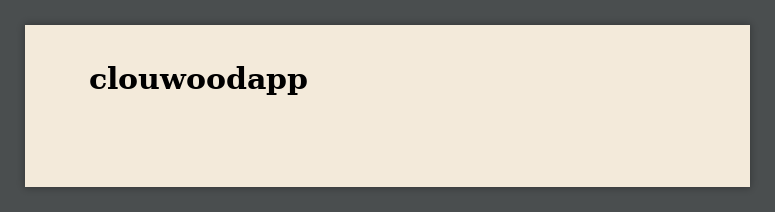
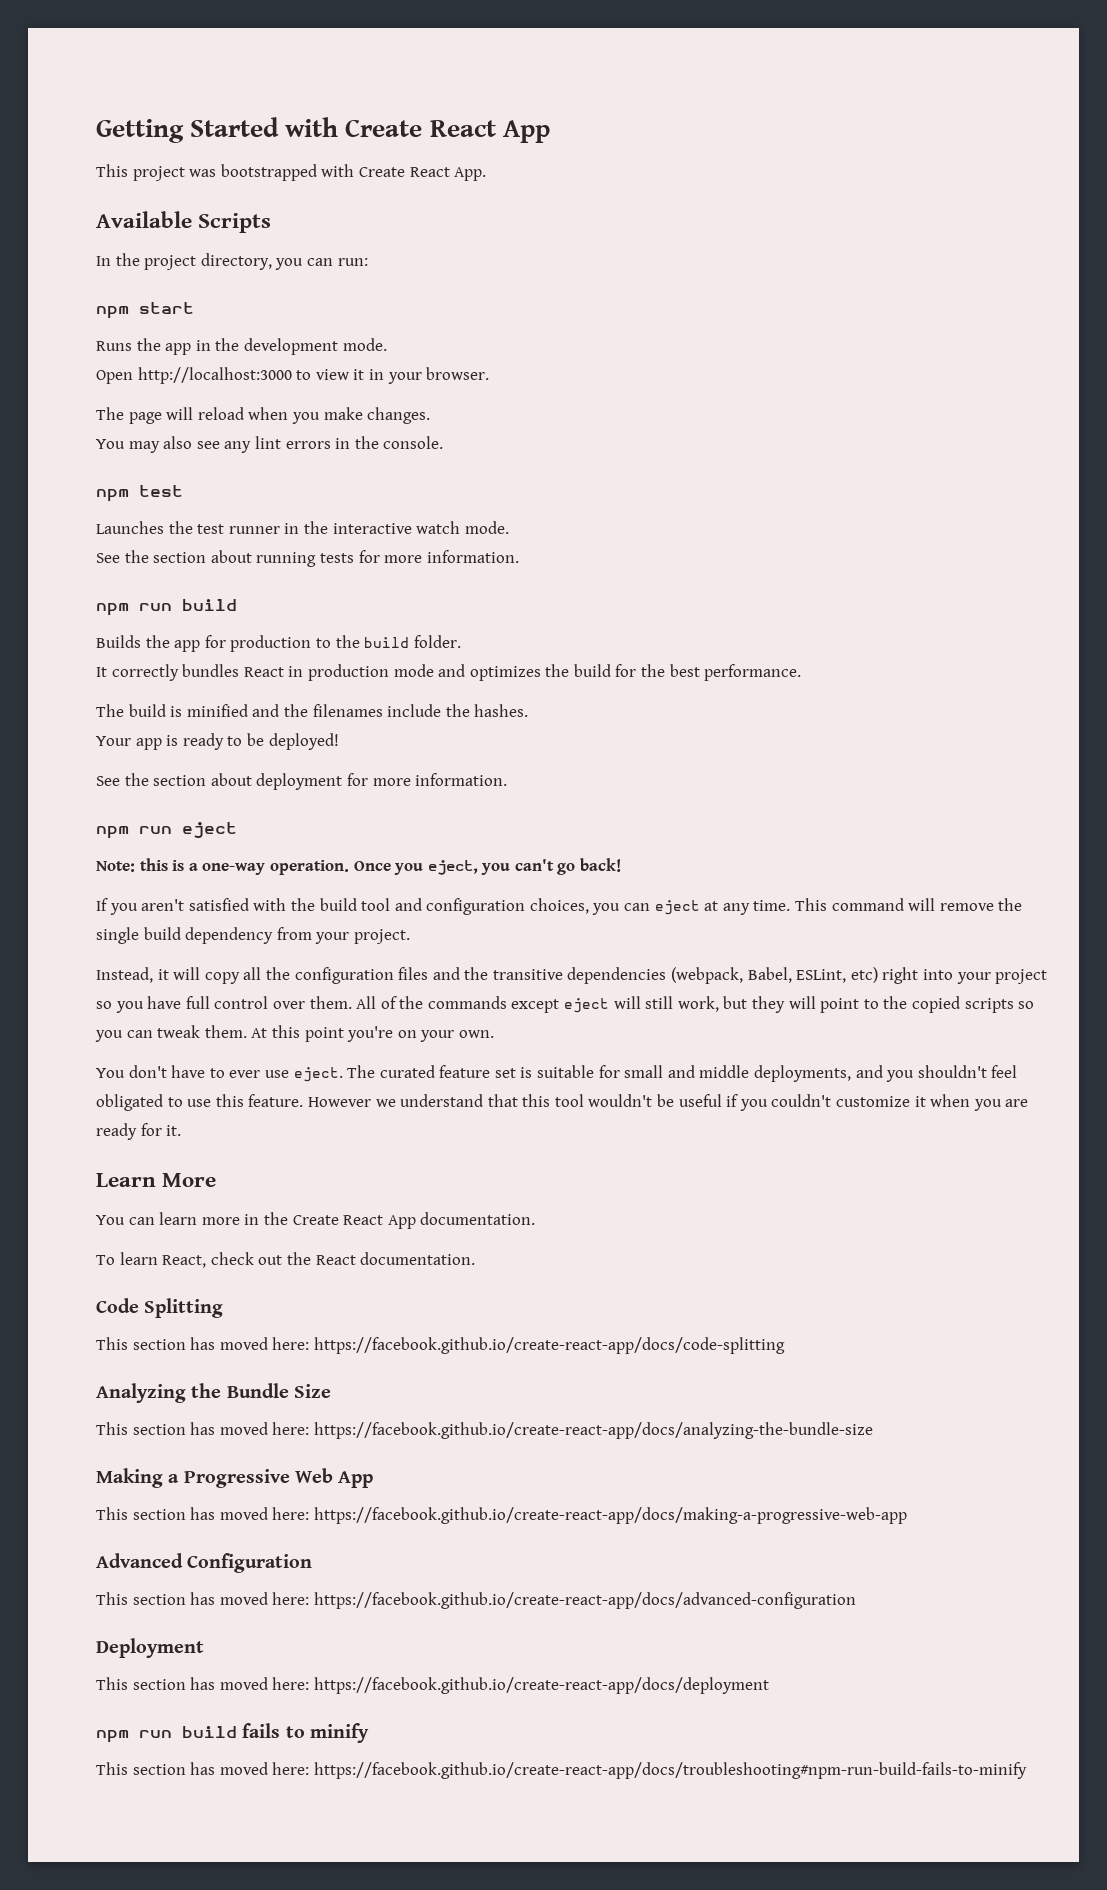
- clouwoodapp
+ Getting Started with Create React App
+ This project was bootstrapped with Create React App.
+ Available Scripts
+ In the project directory, you can run:
+ npm start
+ Runs the app in the development mode.
+ Open http://localhost:3000 to view it in your browser.
+ The page will reload when you make changes.
+ You may also see any lint errors in the console.
+ npm test
+ Launches the test runner in the interactive watch mode.
+ See the section about running tests for more information.
+ npm run build
+ Builds the app for production to the build folder.
+ It correctly bundles React in production mode and optimizes the build for the best performance.
+ The build is minified and the filenames include the hashes.
+ Your app is ready to be deployed!
+ See the section about deployment for more information.
+ npm run eject
+ Note: this is a one-way operation. Once you eject, you can't go back!
+ If you aren't satisfied with the build tool and configuration choices, you can eject at any time. This command will remove the single build dependency from your project.
+ Instead, it will copy all the configuration files and the transitive dependencies (webpack, Babel, ESLint, etc) right into your project so you have full control over them. All of the commands except eject will still work, but they will point to the copied scripts so you can tweak them. At this point you're on your own.
+ You don't have to ever use eject. The curated feature set is suitable for small and middle deployments, and you shouldn't feel obligated to use this feature. However we understand that this tool wouldn't be useful if you couldn't customize it when you are ready for it.
+ Learn More
+ You can learn more in the Create React App documentation.
+ To learn React, check out the React documentation.
+ Code Splitting
+ This section has moved here: https://facebook.github.io/create-react-app/docs/code-splitting
+ Analyzing the Bundle Size
+ This section has moved here: https://facebook.github.io/create-react-app/docs/analyzing-the-bundle-size
+ Making a Progressive Web App
+ This section has moved here: https://facebook.github.io/create-react-app/docs/making-a-progressive-web-app
+ Advanced Configuration
+ This section has moved here: https://facebook.github.io/create-react-app/docs/advanced-configuration
+ Deployment
+ This section has moved here: https://facebook.github.io/create-react-app/docs/deployment
+ npm run build fails to minify
+ This section has moved here: https://facebook.github.io/create-react-app/docs/troubleshooting#npm-run-build-fails-to-minify

